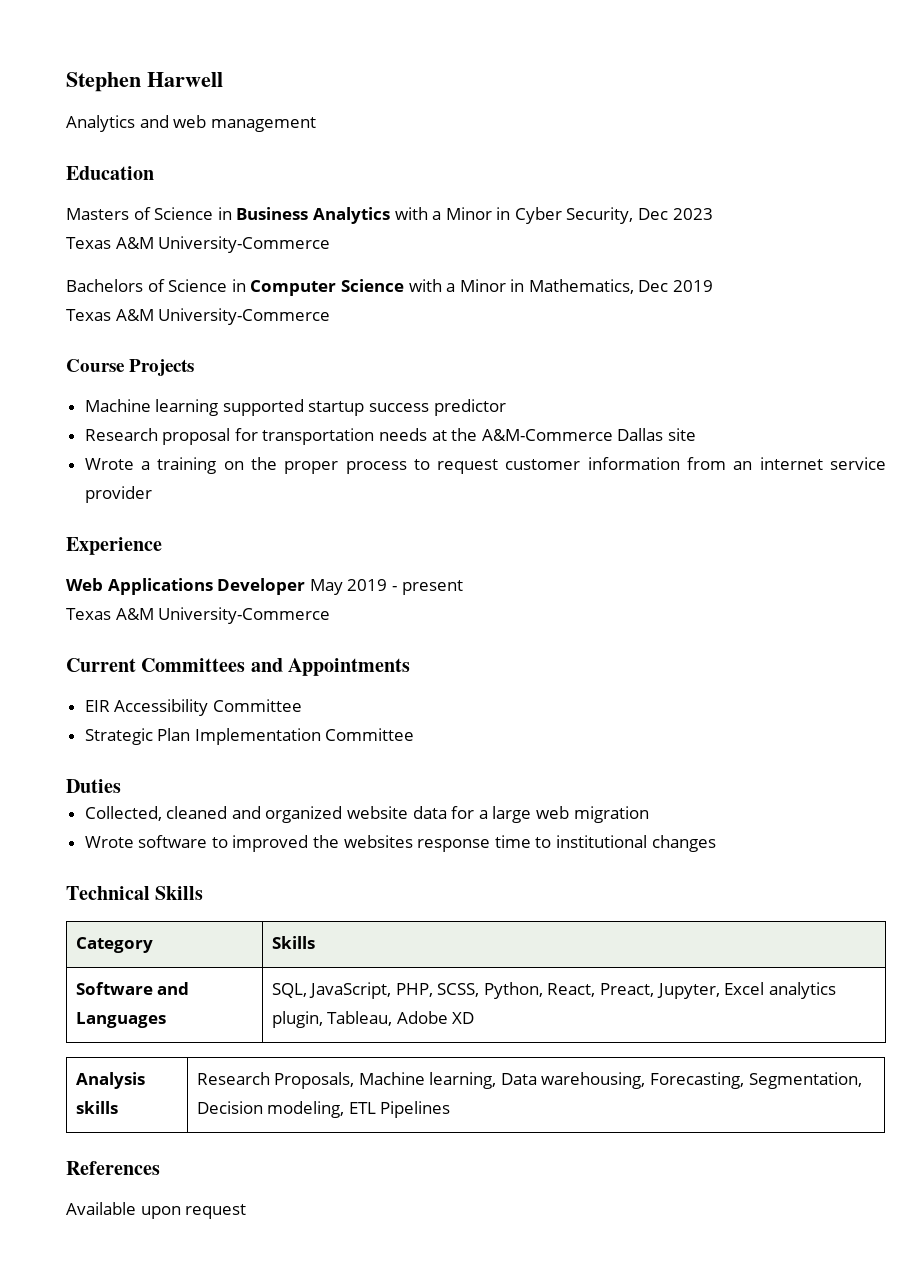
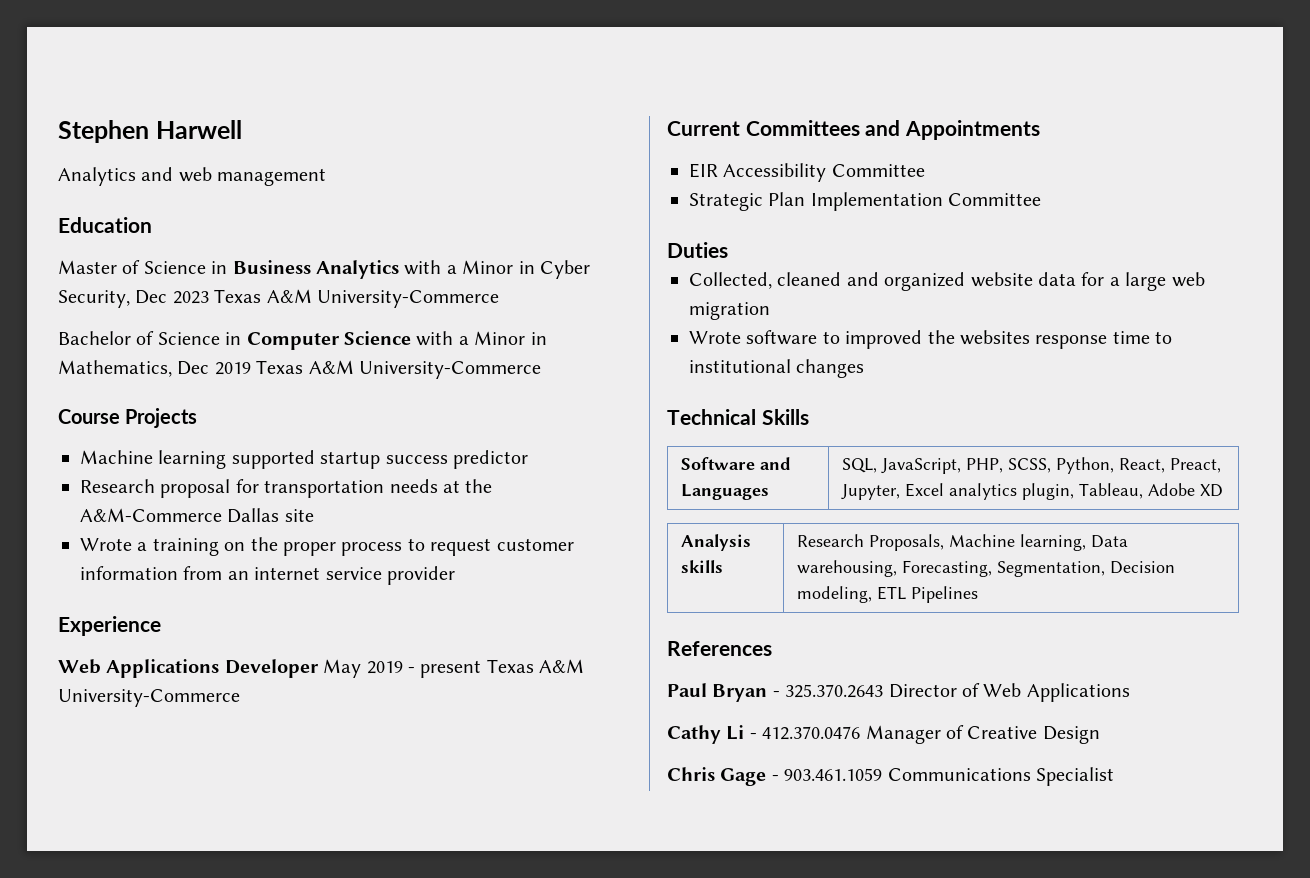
- Masters of Science in Business Analytics with a Minor in Cyber Security, Dec 2023
- Texas A&M University-Commerce
- Bachelors of Science in Computer Science with a Minor in Mathematics, Dec 2019
- Texas A&M University-Commerce
+ Master of Science in Business Analytics with a Minor in Cyber Security, Dec 2023 Texas A&M University-Commerce
+ Bachelor of Science in Computer Science with a Minor in Mathematics, Dec 2019 Texas A&M University-Commerce
- Web Applications Developer May 2019 - present
- Texas A&M University-Commerce
+ Web Applications Developer May 2019 - present Texas A&M University-Commerce
- Category | Skills
- Available upon request
+ Paul Bryan - 325.370.2643 Director of Web Applications
+ Cathy Li - 412.370.0476 Manager of Creative Design
+ Chris Gage - 903.461.1059 Communications Specialist

